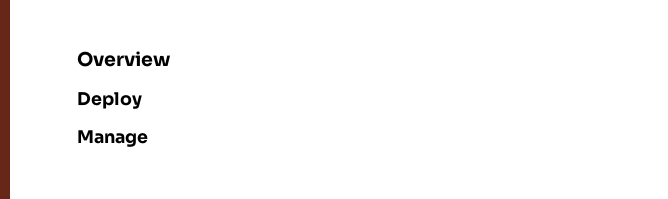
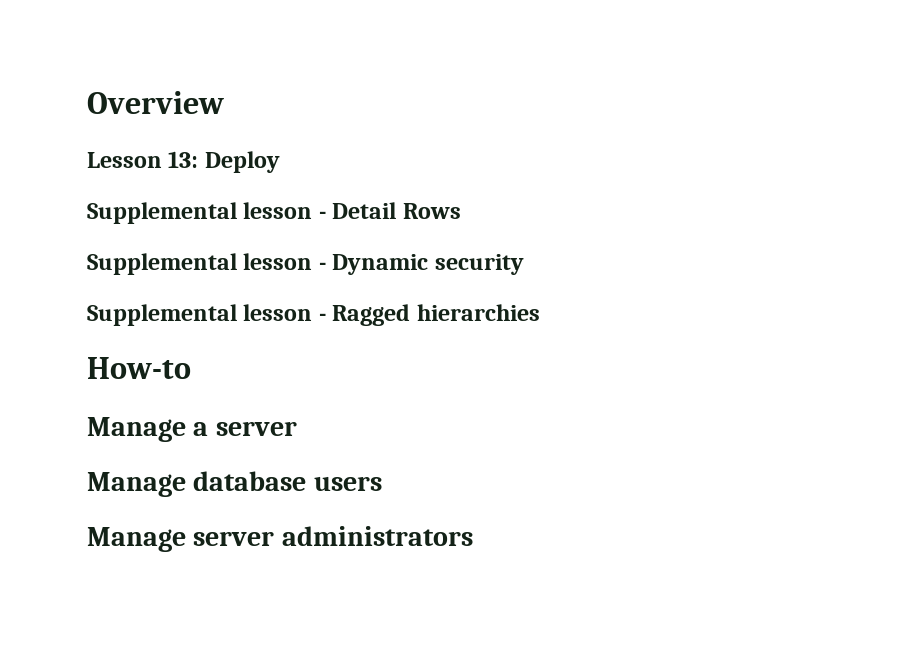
- Deploy
+ Lesson 13: Deploy
- Manage
+ Supplemental lesson - Detail Rows
+ Supplemental lesson - Dynamic security
+ Supplemental lesson - Ragged hierarchies
+ How-to
+ Manage a server
+ Manage database users
+ Manage server administrators

